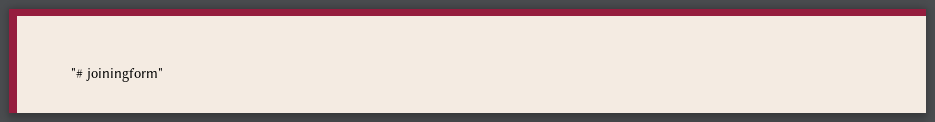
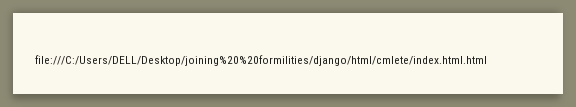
- "# joiningform"
+ file:///C:/Users/DELL/Desktop/joining%20%20formilities/django/html/cmlete/index.html.html

